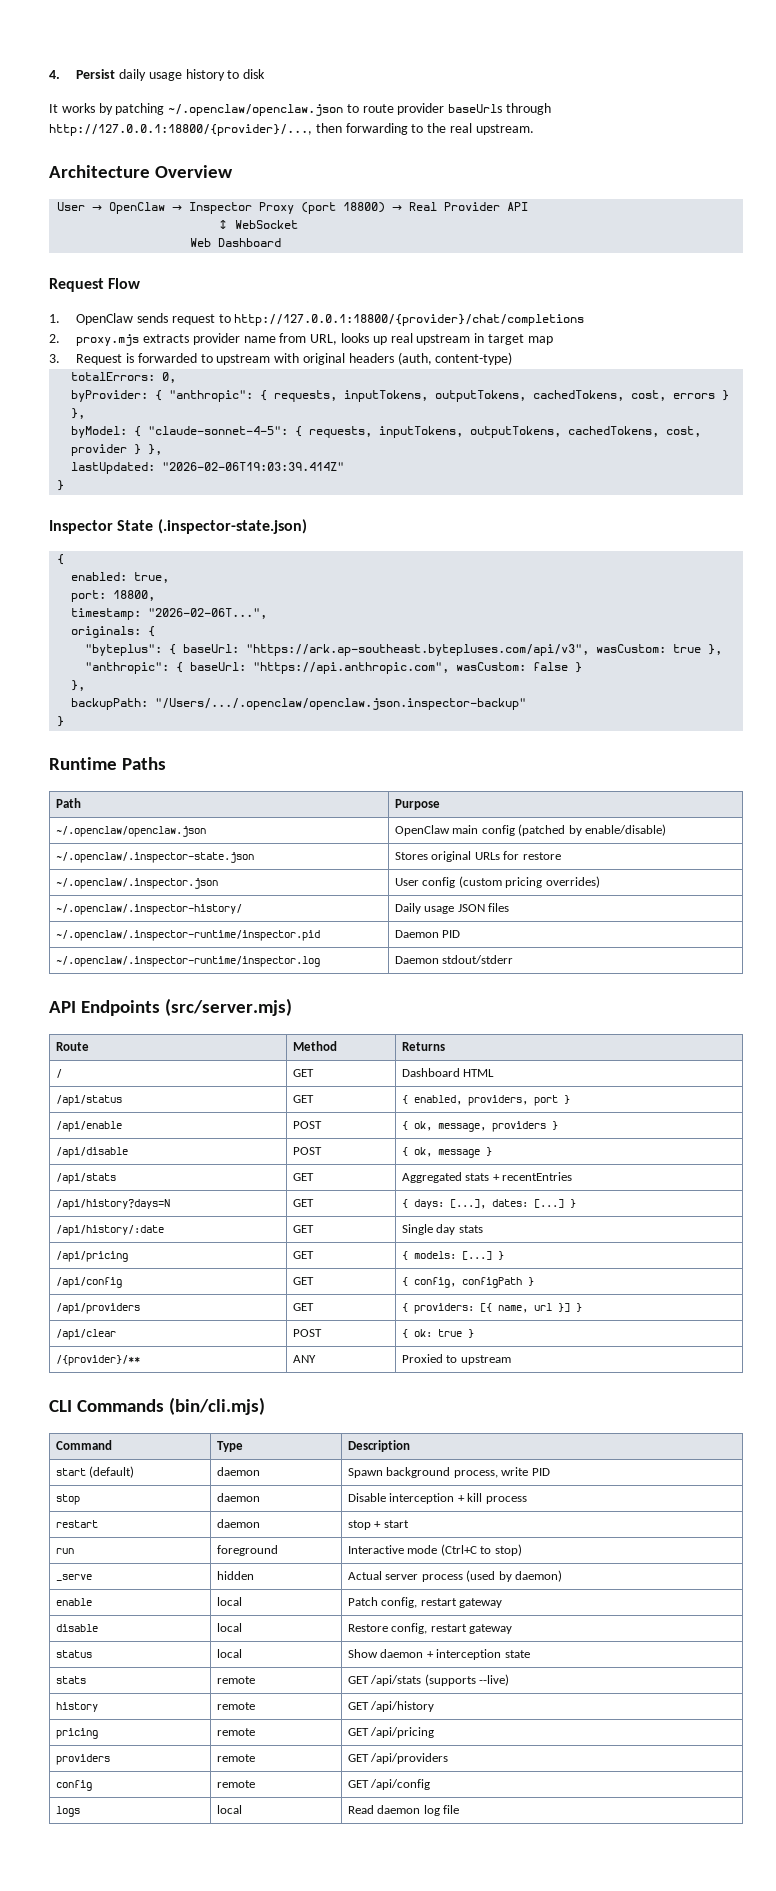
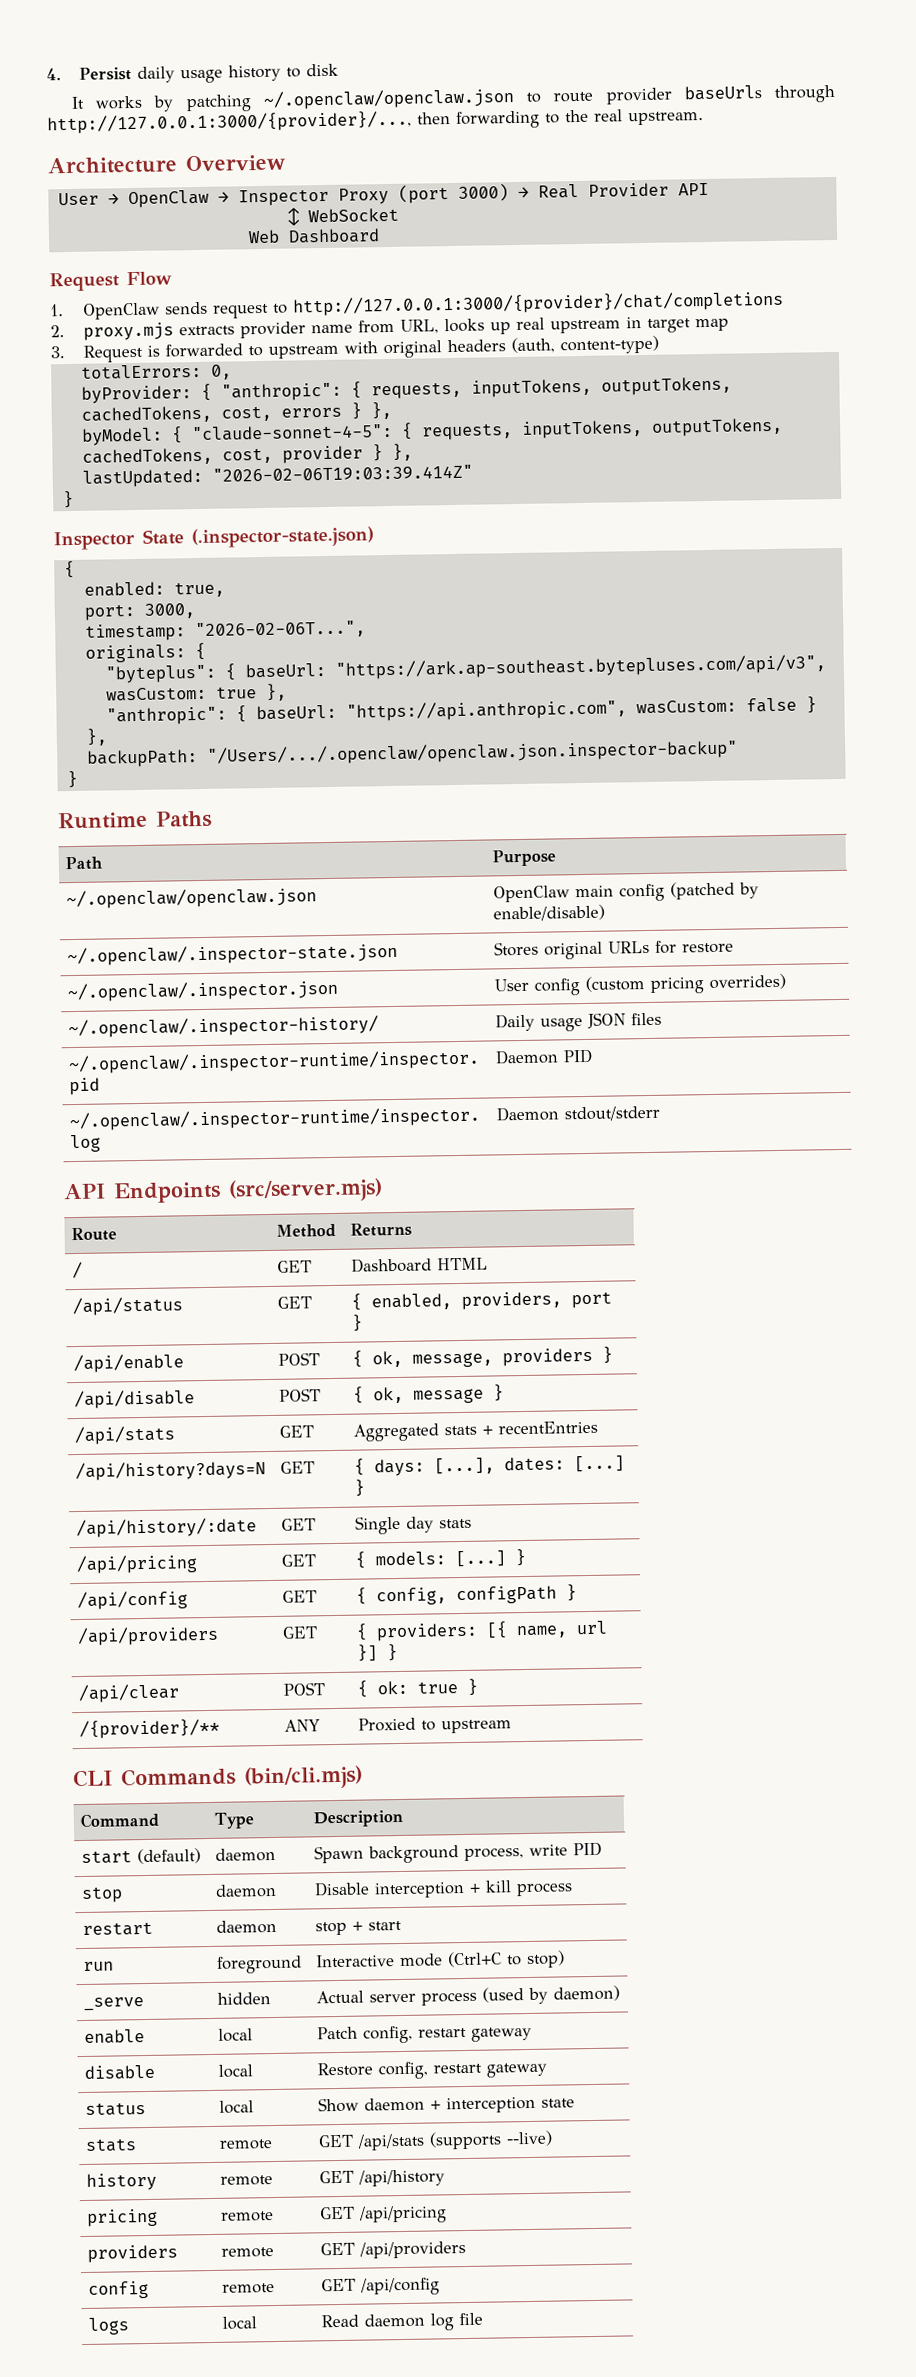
- It works by patching ~/.openclaw/openclaw.json to route provider baseUrls through http://127.0.0.1:18800/{provider}/..., then forwarding to the real upstream.
+ It works by patching ~/.openclaw/openclaw.json to route provider baseUrls through http://127.0.0.1:3000/{provider}/..., then forwarding to the real upstream.
- User → OpenClaw → Inspector Proxy (port 18800) → Real Provider API
+ User → OpenClaw → Inspector Proxy (port 3000) → Real Provider API
- 1. OpenClaw sends request to http://127.0.0.1:18800/{provider}/chat/completions
+ 1. OpenClaw sends request to http://127.0.0.1:3000/{provider}/chat/completions
- port: 18800,
+ port: 3000,

